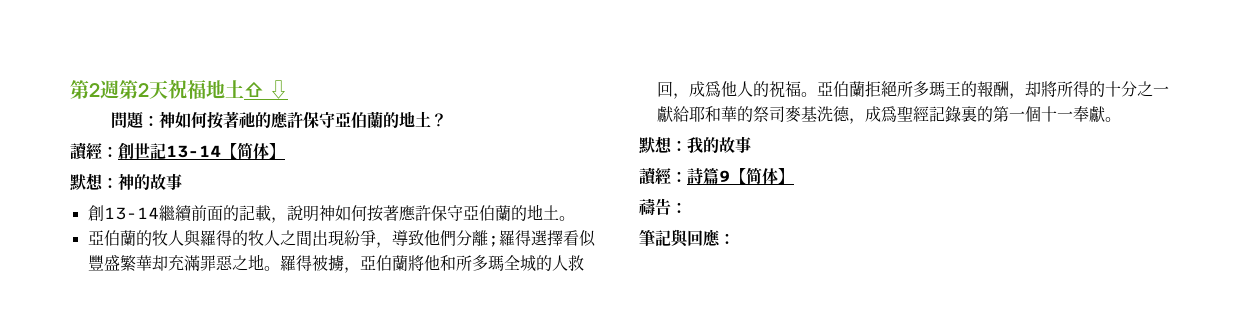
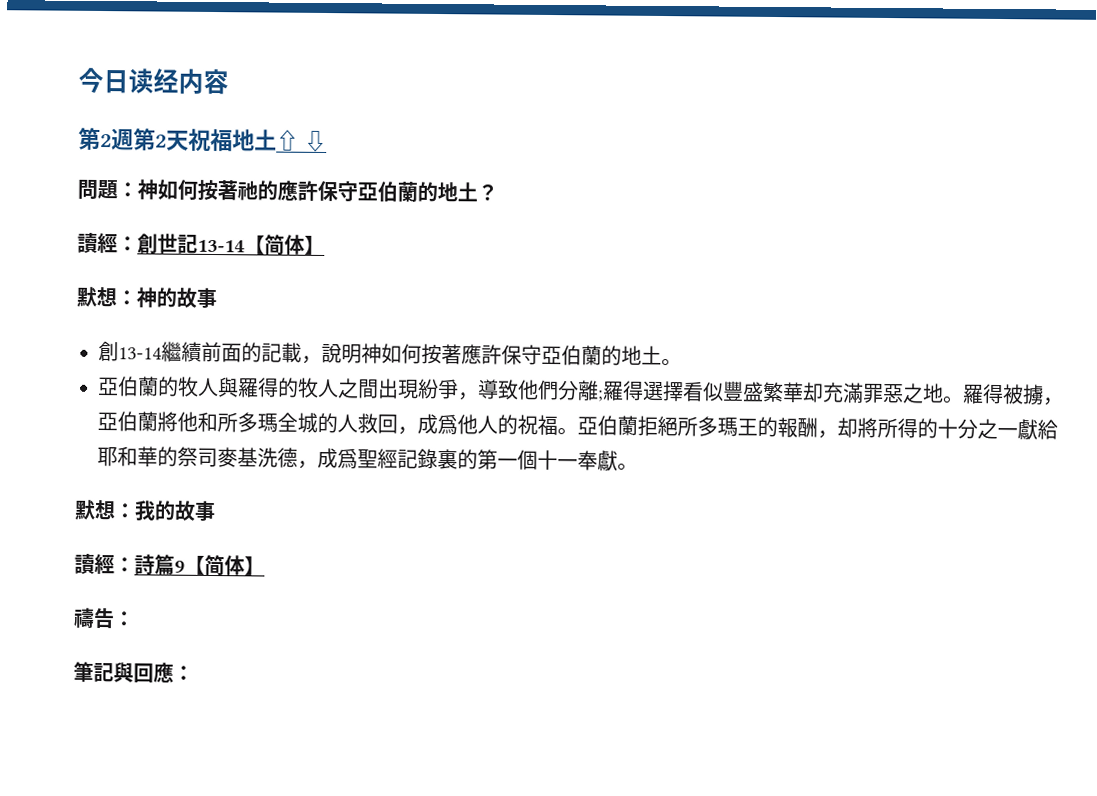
+ 今日读经内容

